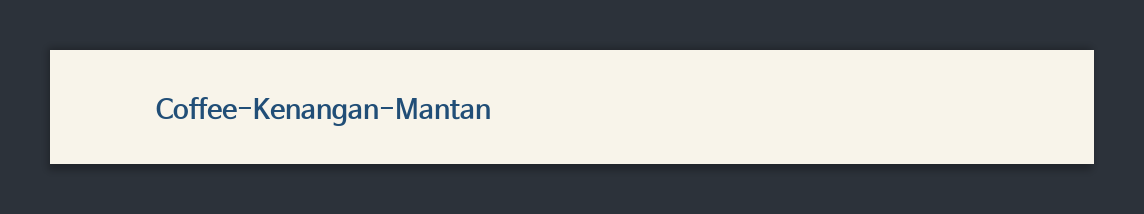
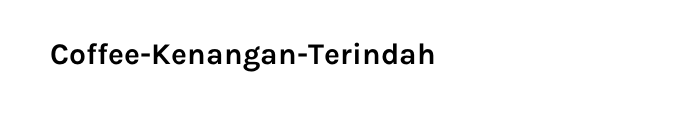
- Coffee-Kenangan-Mantan
+ Coffee-Kenangan-Terindah

